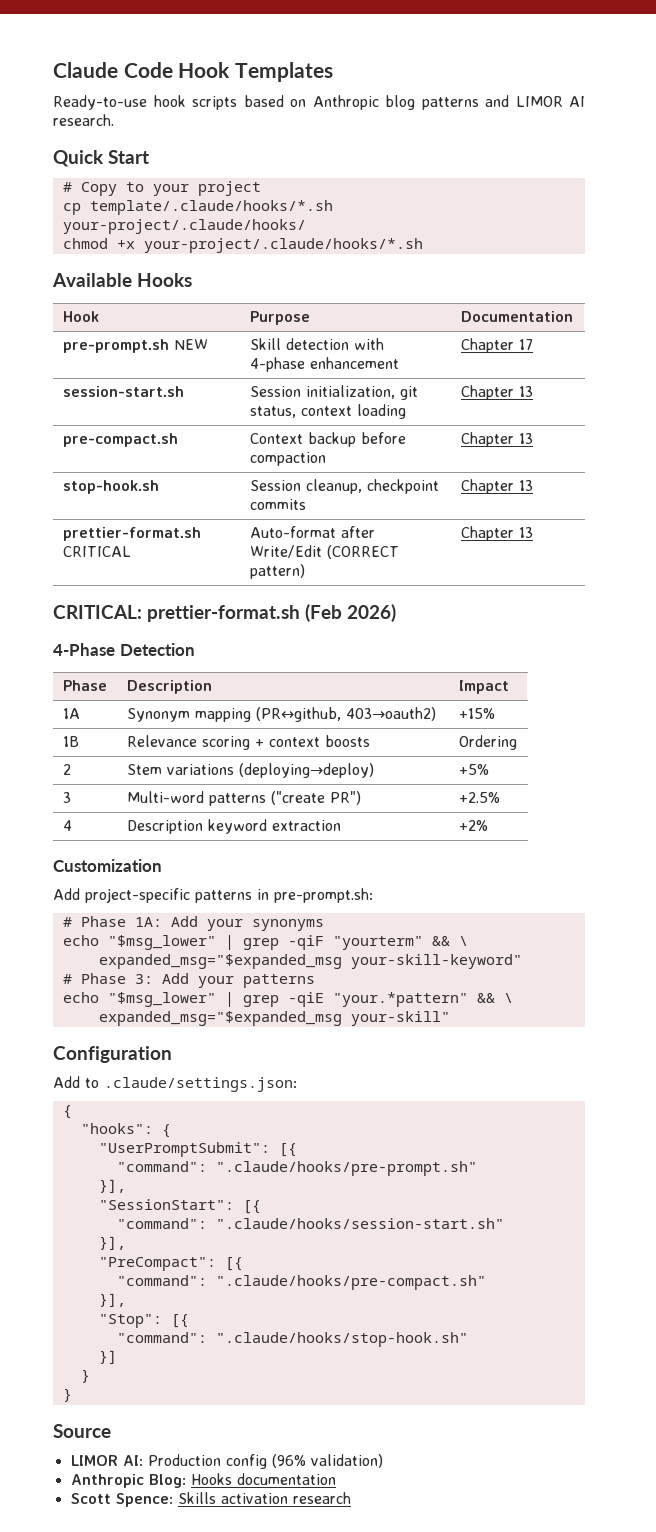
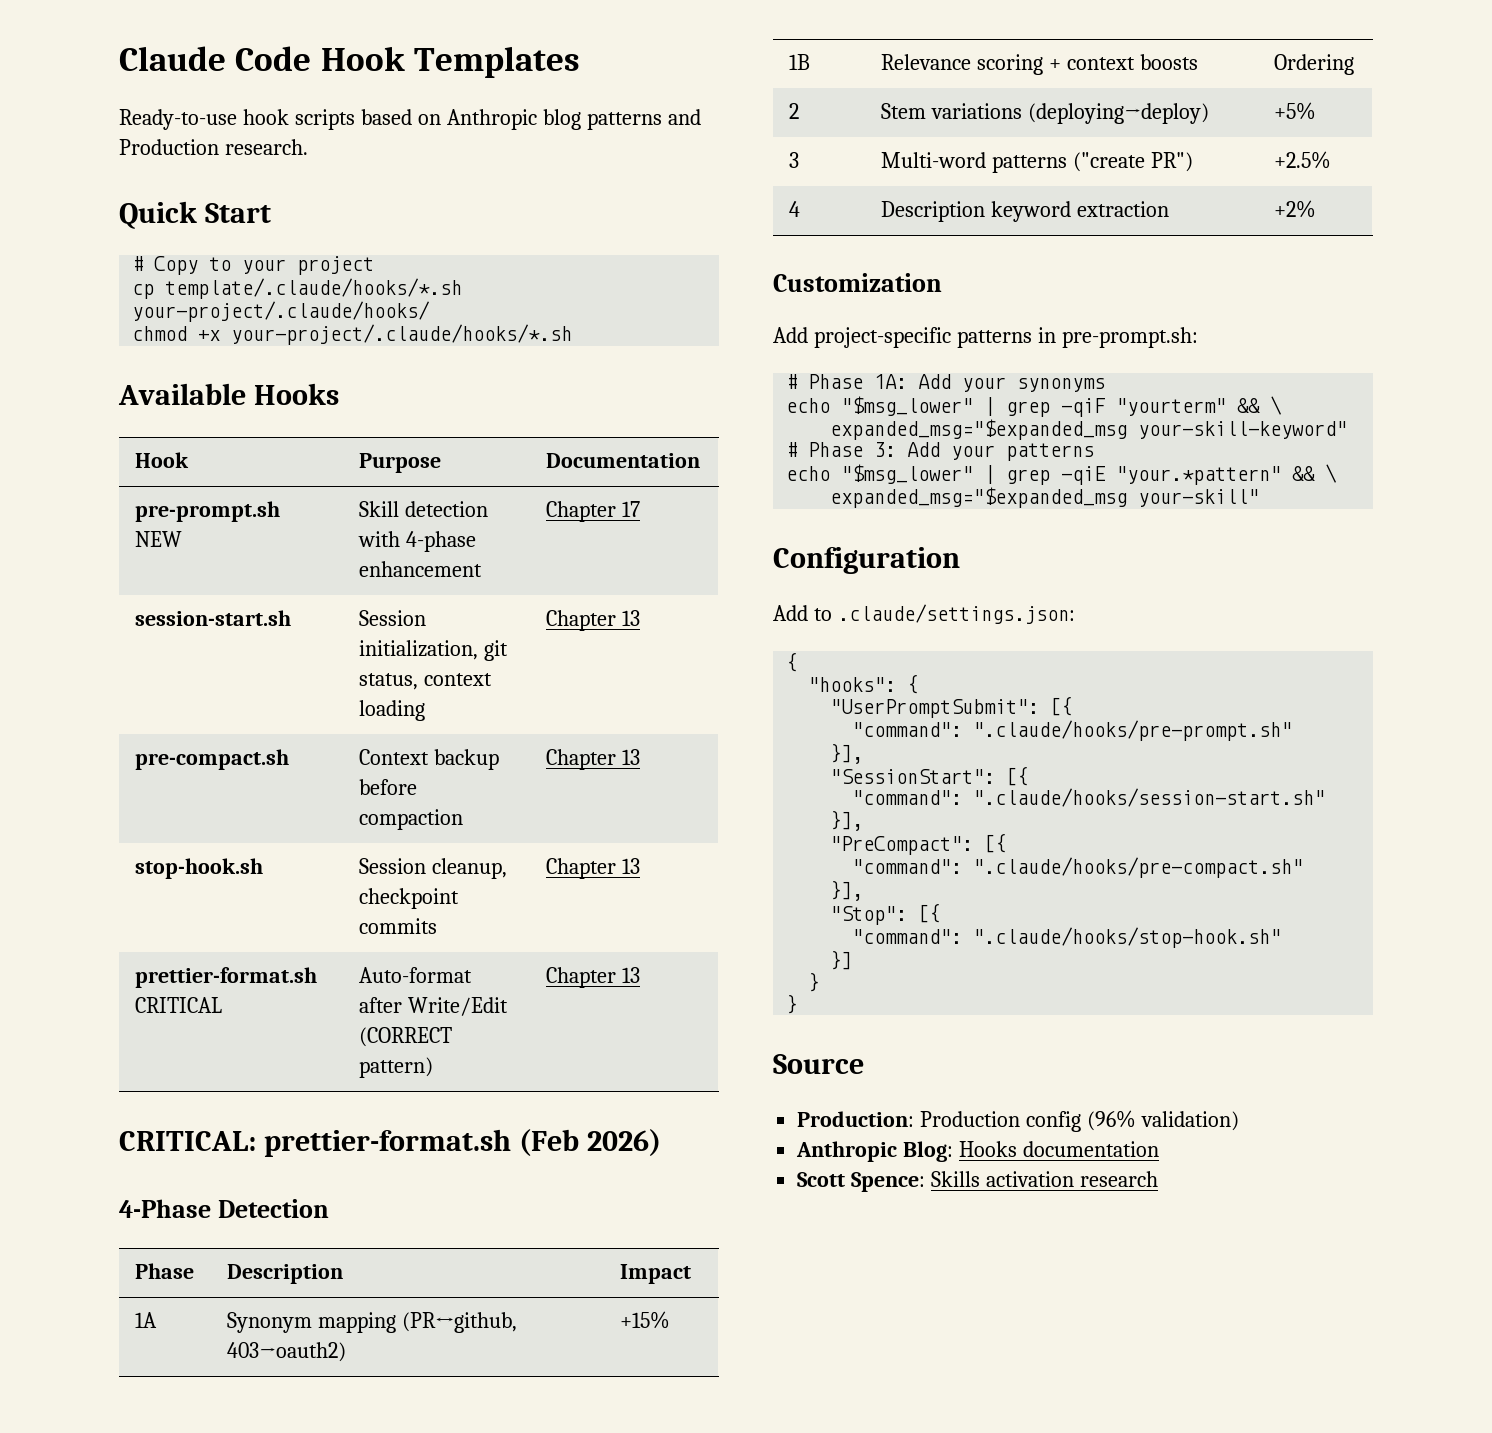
- Ready-to-use hook scripts based on Anthropic blog patterns and LIMOR AI research.
+ Ready-to-use hook scripts based on Anthropic blog patterns and Production research.
- LIMOR AI: Production config (96% validation)
+ Production: Production config (96% validation)

